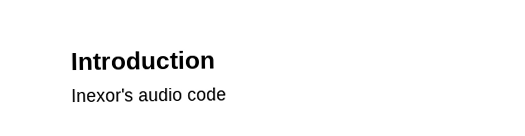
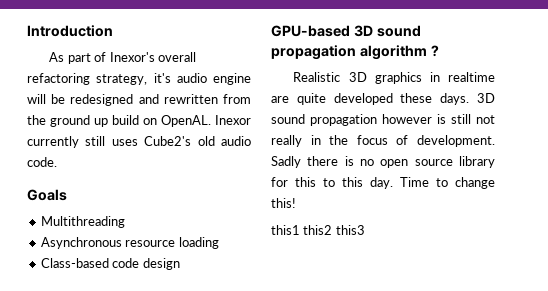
- Inexor's audio code
+ As part of Inexor's overall refactoring strategy, it's audio engine will be redesigned and rewritten from the ground up build on OpenAL. Inexor currently still uses Cube2's old audio code.
+ Goals
+ Multithreading
+ Asynchronous resource loading
+ Class-based code design
+ GPU-based 3D sound propagation algorithm ?
+ Realistic 3D graphics in realtime are quite developed these days. 3D sound propagation however is still not really in the focus of development. Sadly there is no open source library for this to this day. Time to change this!
+ this1 this2 this3

